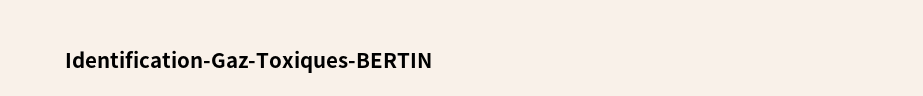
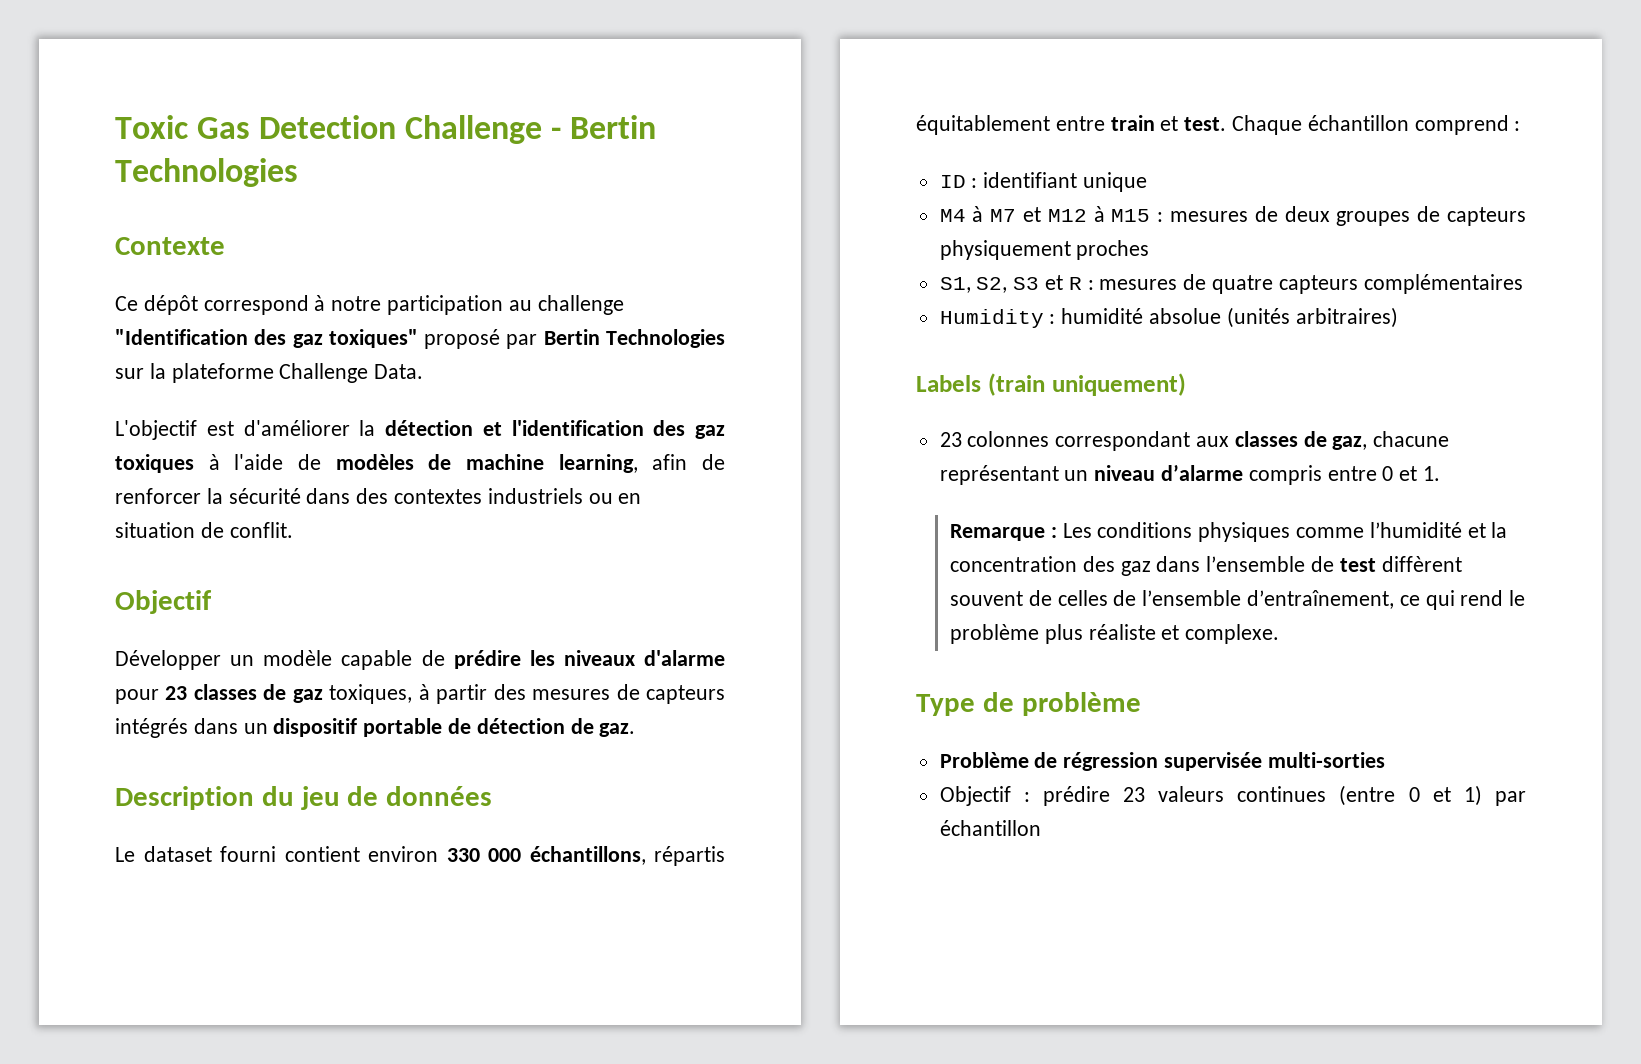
- Identification-Gaz-Toxiques-BERTIN
+ Toxic Gas Detection Challenge - Bertin Technologies
+ Contexte
+ Ce dépôt correspond à notre participation au challenge "Identification des gaz toxiques" proposé par Bertin Technologies sur la plateforme Challenge Data.
+ L'objectif est d'améliorer la détection et l'identification des gaz toxiques à l'aide de modèles de machine learning, afin de renforcer la sécurité dans des contextes industriels ou en situation de conflit.
+ Objectif
+ Développer un modèle capable de prédire les niveaux d'alarme pour 23 classes de gaz toxiques, à partir des mesures de capteurs intégrés dans un dispositif portable de détection de gaz.
+ Description du jeu de données
+ Le dataset fourni contient environ 330 000 échantillons, répartis équitablement entre train et test. Chaque échantillon comprend :
+ ID : identifiant unique
+ M4 à M7 et M12 à M15 : mesures de deux groupes de capteurs physiquement proches
+ S1, S2, S3 et R : mesures de quatre capteurs complémentaires
+ Humidity : humidité absolue (unités arbitraires)
+ Labels (train uniquement)
+ 23 colonnes correspondant aux classes de gaz, chacune représentant un niveau d’alarme compris entre 0 et 1.
+ Remarque : Les conditions physiques comme l’humidité et la concentration des gaz dans l’ensemble de test diffèrent souvent de celles de l’ensemble d’entraînement, ce qui rend le problème plus réaliste et complexe.
+ Type de problème
+ Problème de régression supervisée multi-sorties
+ Objectif : prédire 23 valeurs continues (entre 0 et 1) par échantillon

